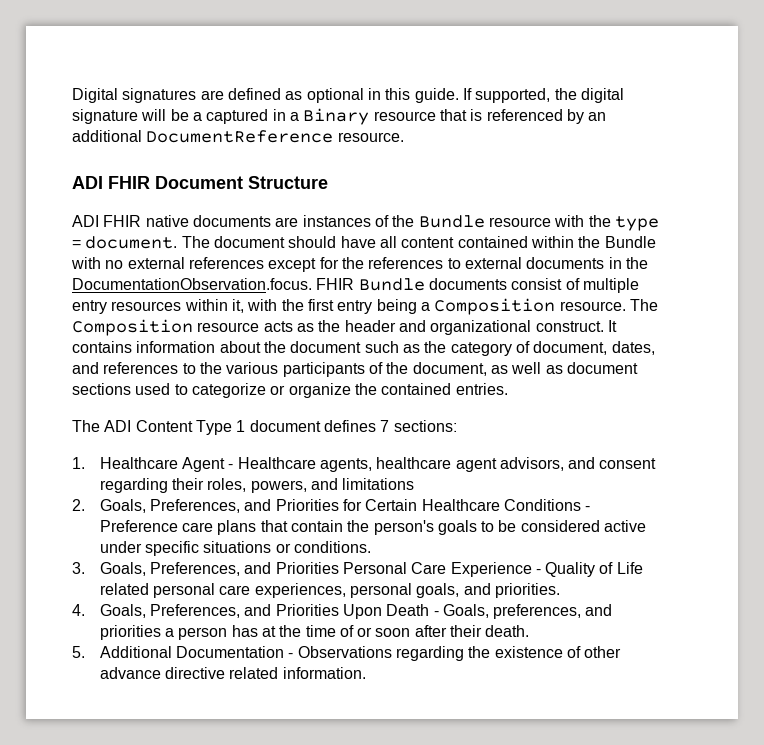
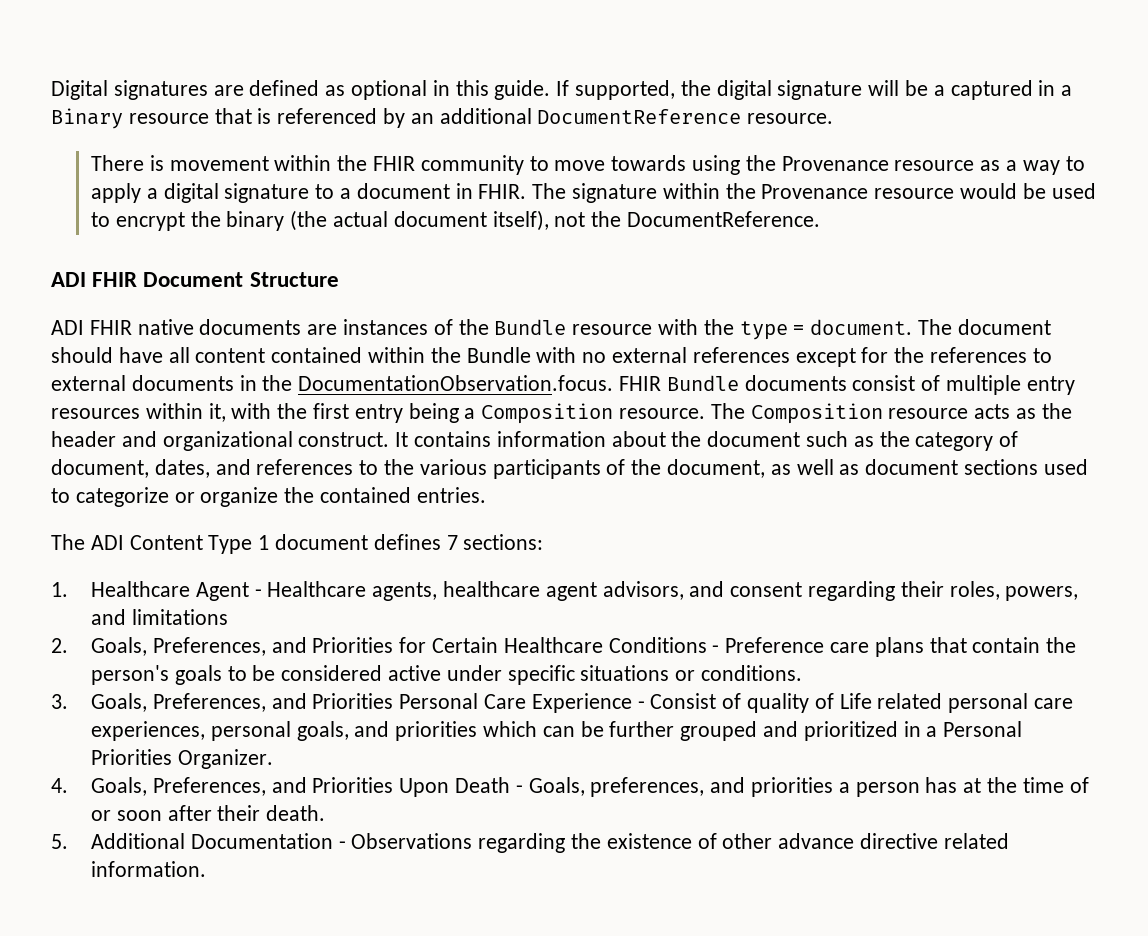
+ There is movement within the FHIR community to move towards using the Provenance resource as a way to apply a digital signature to a document in FHIR. The signature within the Provenance resource would be used to encrypt the binary (the actual document itself), not the DocumentReference.
- 3. Goals, Preferences, and Priorities Personal Care Experience - Quality of Life related personal care experiences, personal goals, and priorities.
+ 3. Goals, Preferences, and Priorities Personal Care Experience - Consist of quality of Life related personal care experiences, personal goals, and priorities which can be further grouped and prioritized in a Personal Priorities Organizer.

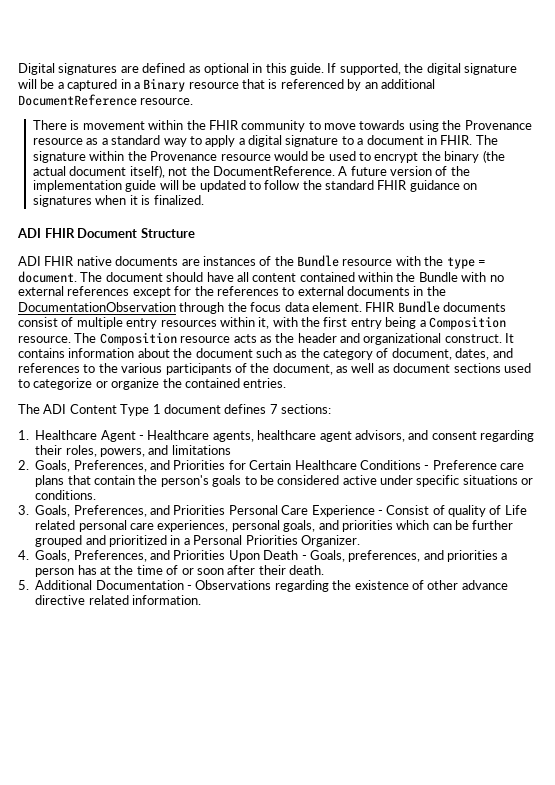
- There is movement within the FHIR community to move towards using the Provenance resource as a way to apply a digital signature to a document in FHIR.
+ There is movement within the FHIR community to move towards using the Provenance resource as a standard way to apply a digital signature to a document in FHIR.
+ A future version of the implementation guide will be updated to follow the standard FHIR guidance on signatures when it is finalized.
- The document should have all content contained within the Bundle with no external references except for the references to external documents in the DocumentationObservation.focus. FHIR Bundle documents consist of multiple entry resources within it, with the first entry being a Composition resource.
+ The document should have all content contained within the Bundle with no external references except for the references to external documents in the DocumentationObservation through the focus data element. FHIR Bundle documents consist of multiple entry resources within it, with the first entry being a Composition resource.

